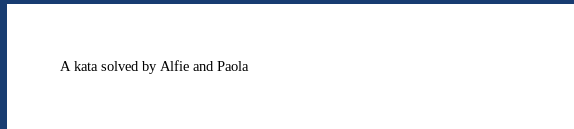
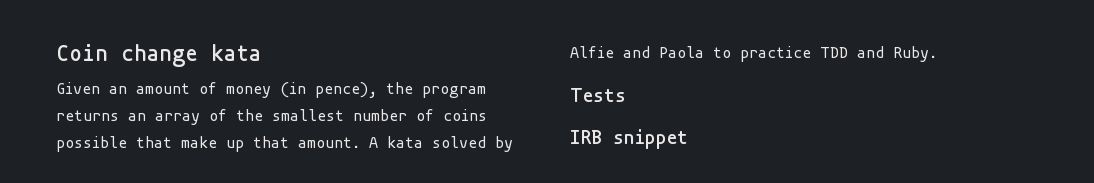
+ Coin change kata
+ Given an amount of money (in pence), the program returns an array of the smallest number of coins possible that make up that amount.
- A kata solved by Alfie and Paola
+ A kata solved by Alfie and Paola to practice TDD and Ruby.
+ Tests
+ IRB snippet

